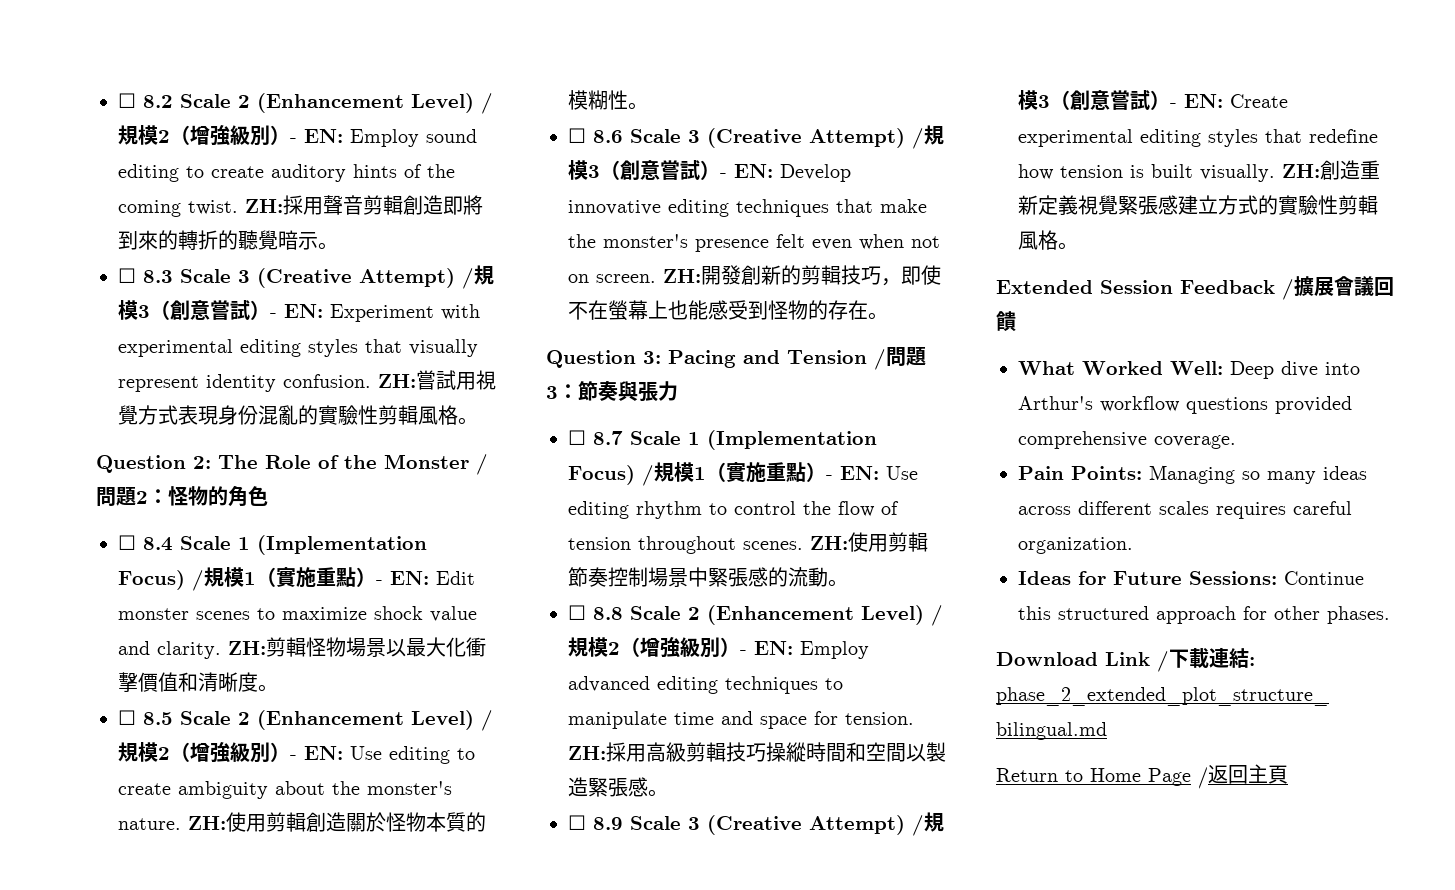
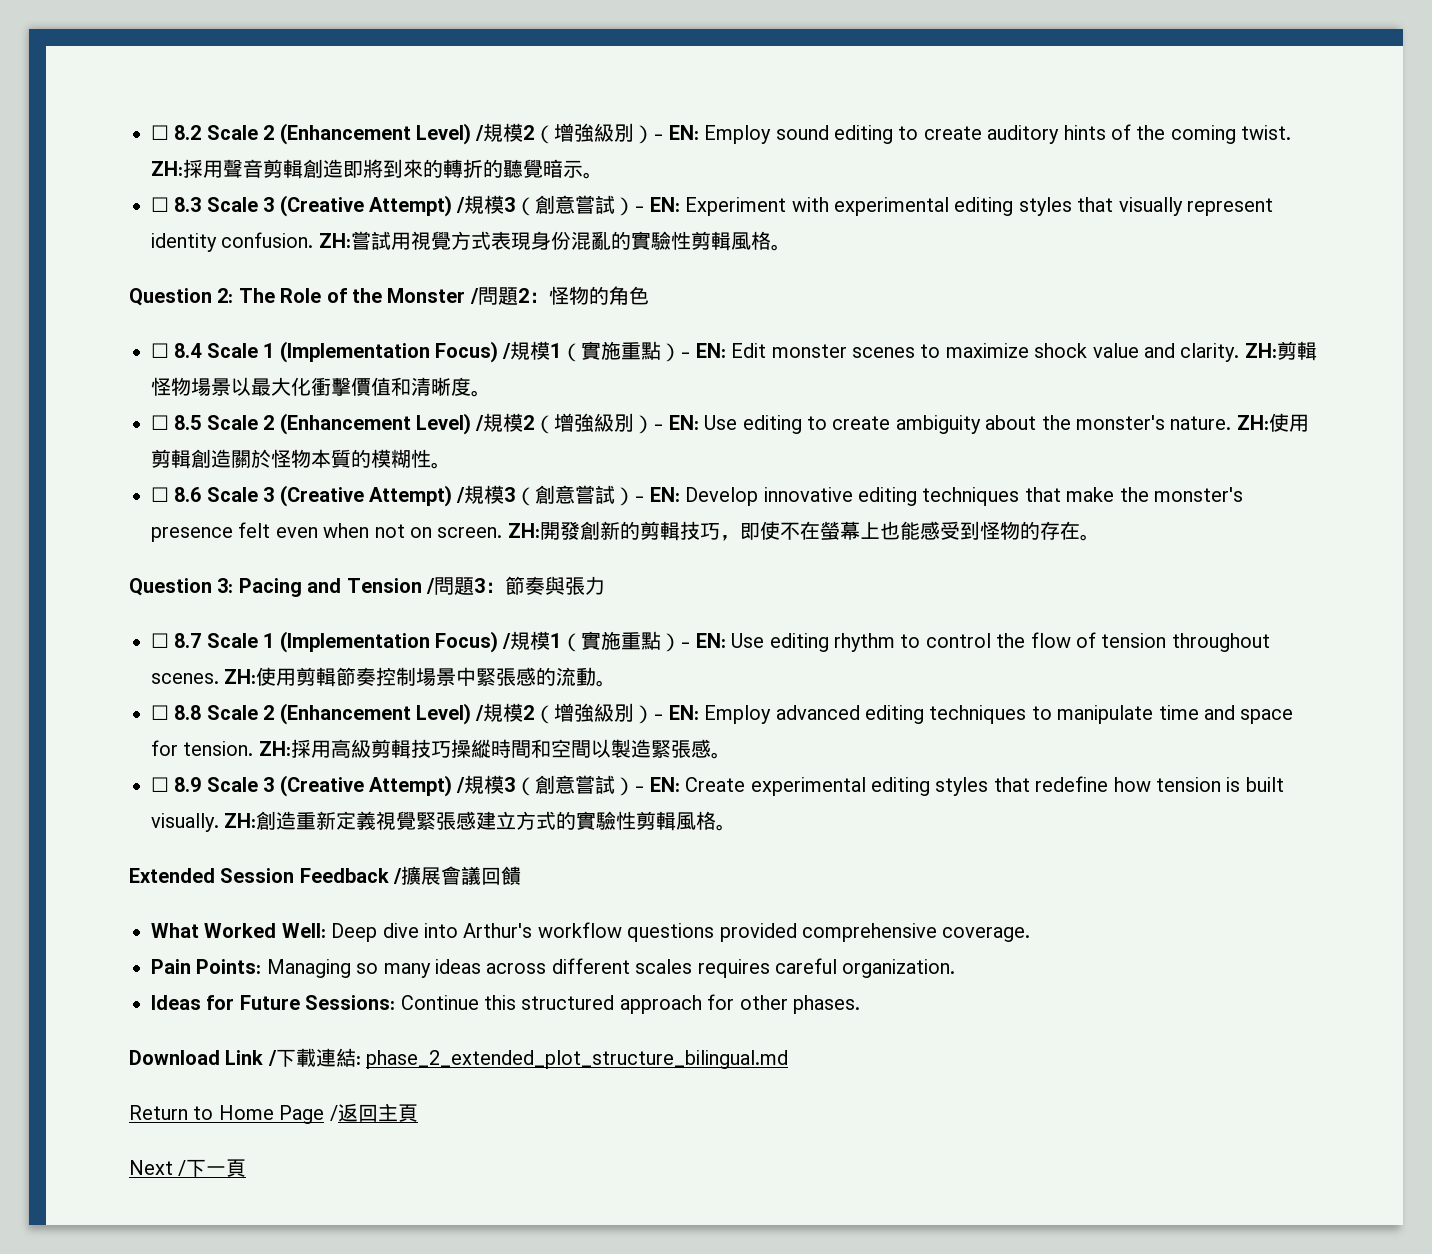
+ Next /下一頁

